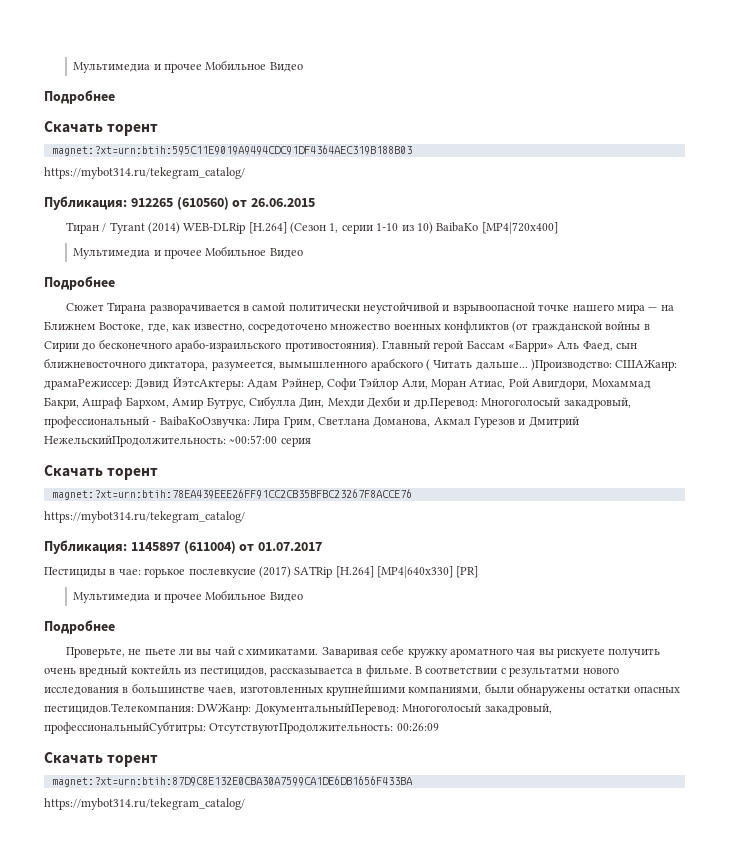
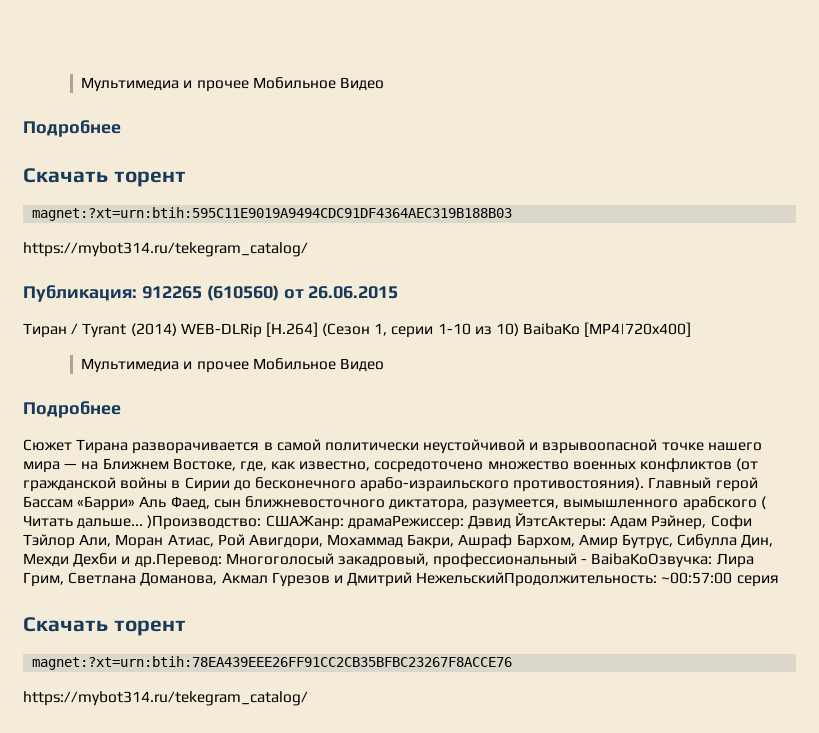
- Публикация: 1145897 (611004) от 01.07.2017
- Пестициды в чае: горькое послевкусие (2017) SATRip [H.264] [MP4|640x330] [PR]
- Мультимедиа и прочее Мобильное Видео
- Подробнее
- Проверьте, не пьете ли вы чай с химикатами. Заваривая себе кружку ароматного чая вы рискуете получить очень вредный коктейль из пестицидов, рассказываетса в фильме. В соответствии с результатми нового исследования в большинстве чаев, изготовленных крупнейшими компаниями, были обнаружены остатки опасных пестицидов.Телекомпания: DWЖанр: ДокументальныйПеревод: Многоголосый закадровый, профессиональныйСубтитры: ОтсутствуютПродолжительность: 00:26:09
- Скачать торент
- magnet:?xt=urn:btih:87D9C8E132E0CBA30A7599CA1DE6DB1656F433BA
- https://mybot314.ru/tekegram_catalog/

